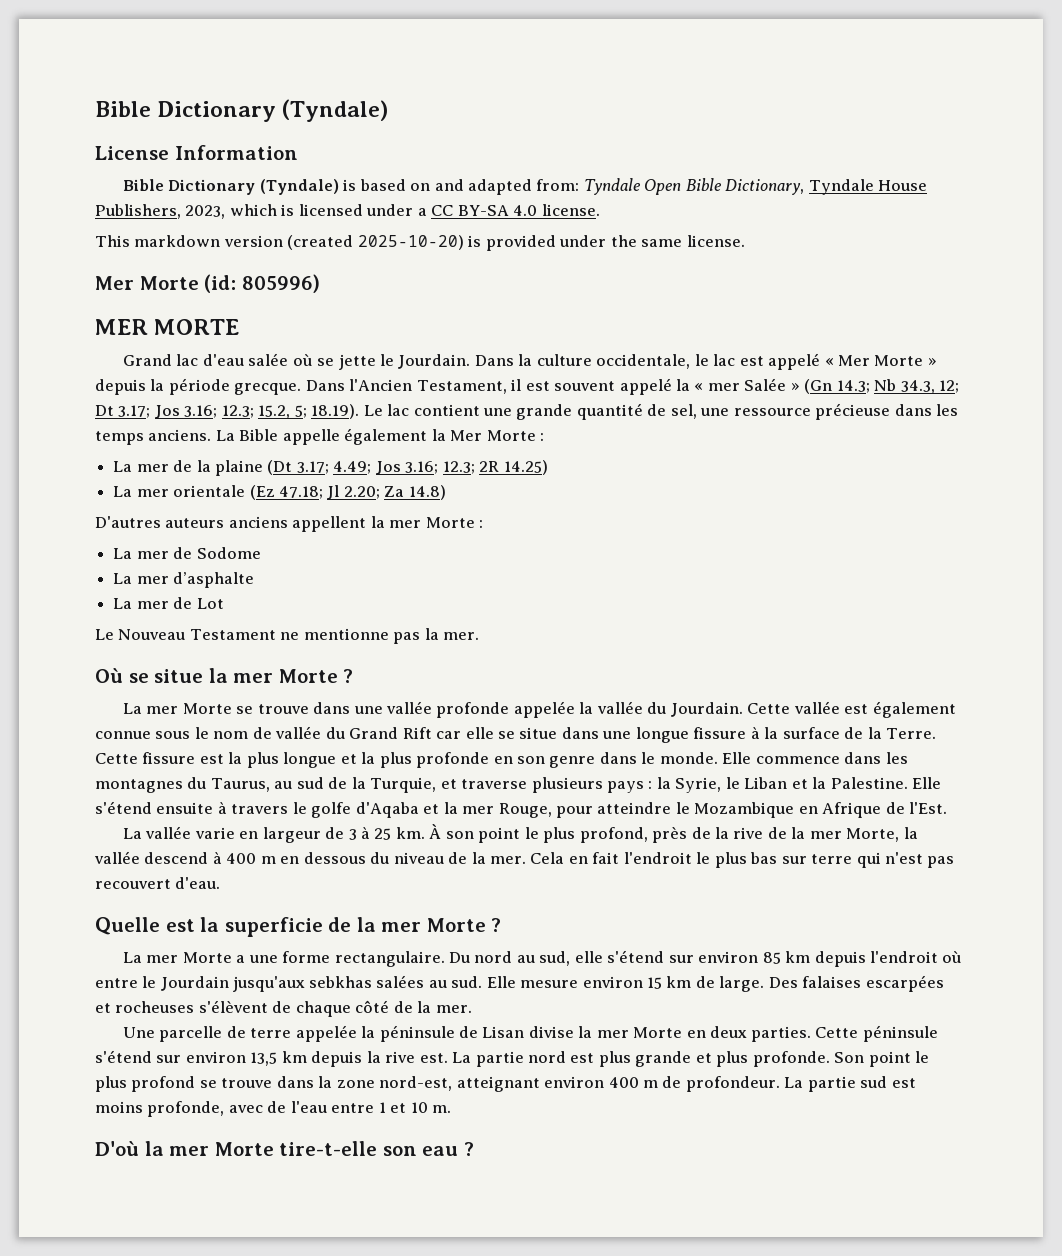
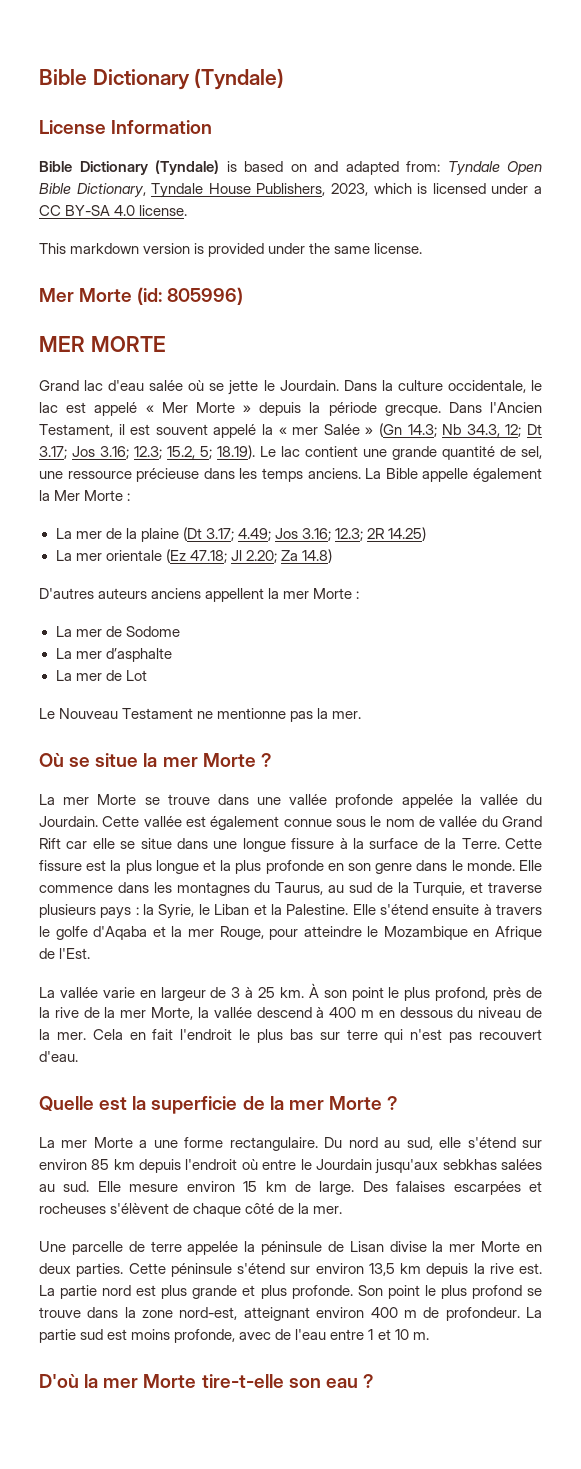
- This markdown version (created 2025-10-20) is provided under the same license.
+ This markdown version is provided under the same license.

